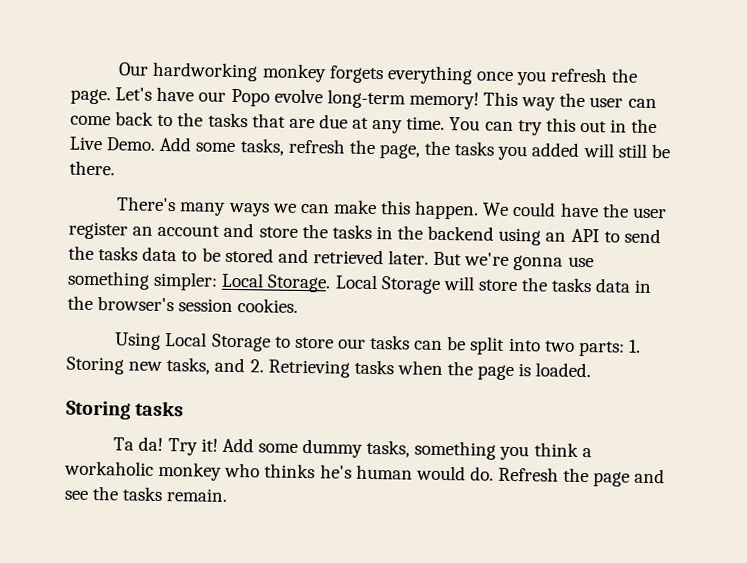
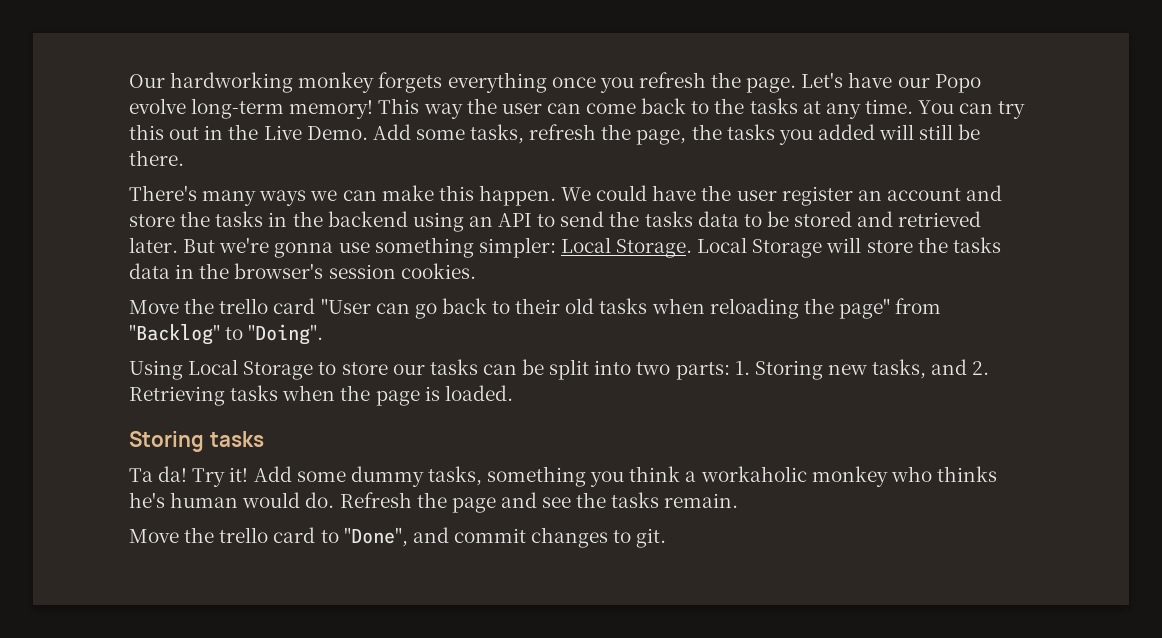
- This way the user can come back to the tasks that are due at any time.
+ This way the user can come back to the tasks at any time.
+ Move the trello card "User can go back to their old tasks when reloading the page" from "Backlog" to "Doing".
+ Move the trello card to "Done", and commit changes to git.

